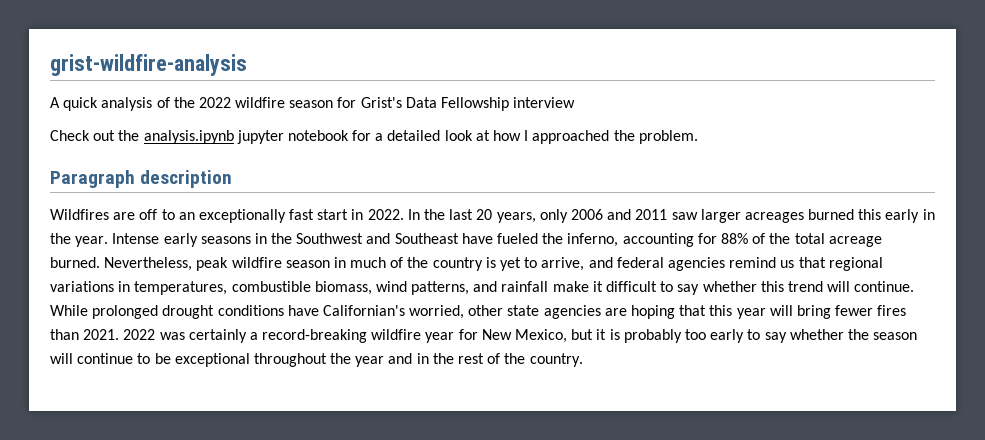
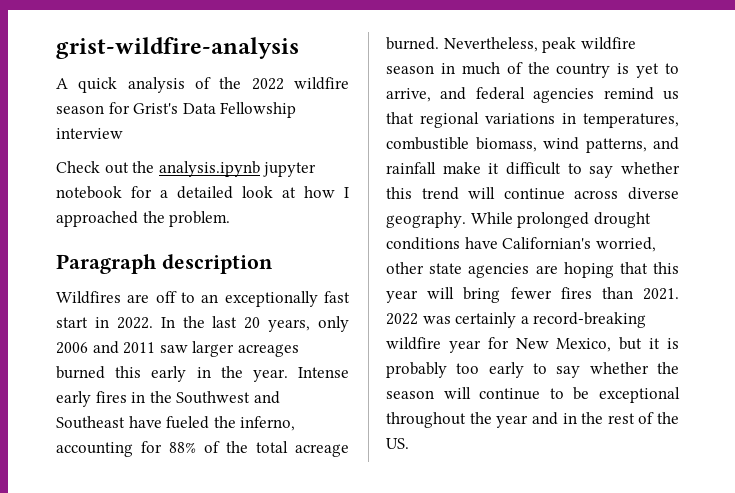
- Intense early seasons in the Southwest and Southeast have fueled the inferno, accounting for 88% of the total acreage burned.
+ Intense early fires in the Southwest and Southeast have fueled the inferno, accounting for 88% of the total acreage burned.
- Nevertheless, peak wildfire season in much of the country is yet to arrive, and federal agencies remind us that regional variations in temperatures, combustible biomass, wind patterns, and rainfall make it difficult to say whether this trend will continue.
+ Nevertheless, peak wildfire season in much of the country is yet to arrive, and federal agencies remind us that regional variations in temperatures, combustible biomass, wind patterns, and rainfall make it difficult to say whether this trend will continue across diverse geography.
- 2022 was certainly a record-breaking wildfire year for New Mexico, but it is probably too early to say whether the season will continue to be exceptional throughout the year and in the rest of the country.
+ 2022 was certainly a record-breaking wildfire year for New Mexico, but it is probably too early to say whether the season will continue to be exceptional throughout the year and in the rest of the US.

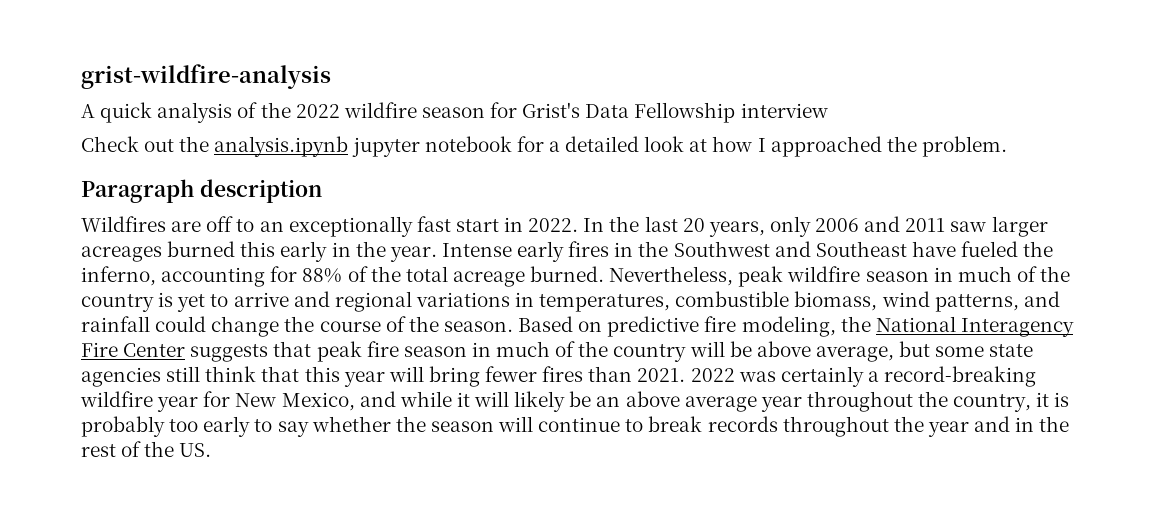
- Nevertheless, peak wildfire season in much of the country is yet to arrive, and federal agencies remind us that regional variations in temperatures, combustible biomass, wind patterns, and rainfall make it difficult to say whether this trend will continue across diverse geography. While prolonged drought conditions have Californian's worried, other state agencies are hoping that this year will bring fewer fires than 2021.
+ Nevertheless, peak wildfire season in much of the country is yet to arrive and regional variations in temperatures, combustible biomass, wind patterns, and rainfall could change the course of the season. Based on predictive fire modeling, the National Interagency Fire Center suggests that peak fire season in much of the country will be above average, but some state agencies still think that this year will bring fewer fires than 2021.
- 2022 was certainly a record-breaking wildfire year for New Mexico, but it is probably too early to say whether the season will continue to be exceptional throughout the year and in the rest of the US.
+ 2022 was certainly a record-breaking wildfire year for New Mexico, and while it will likely be an above average year throughout the country, it is probably too early to say whether the season will continue to break records throughout the year and in the rest of the US.

